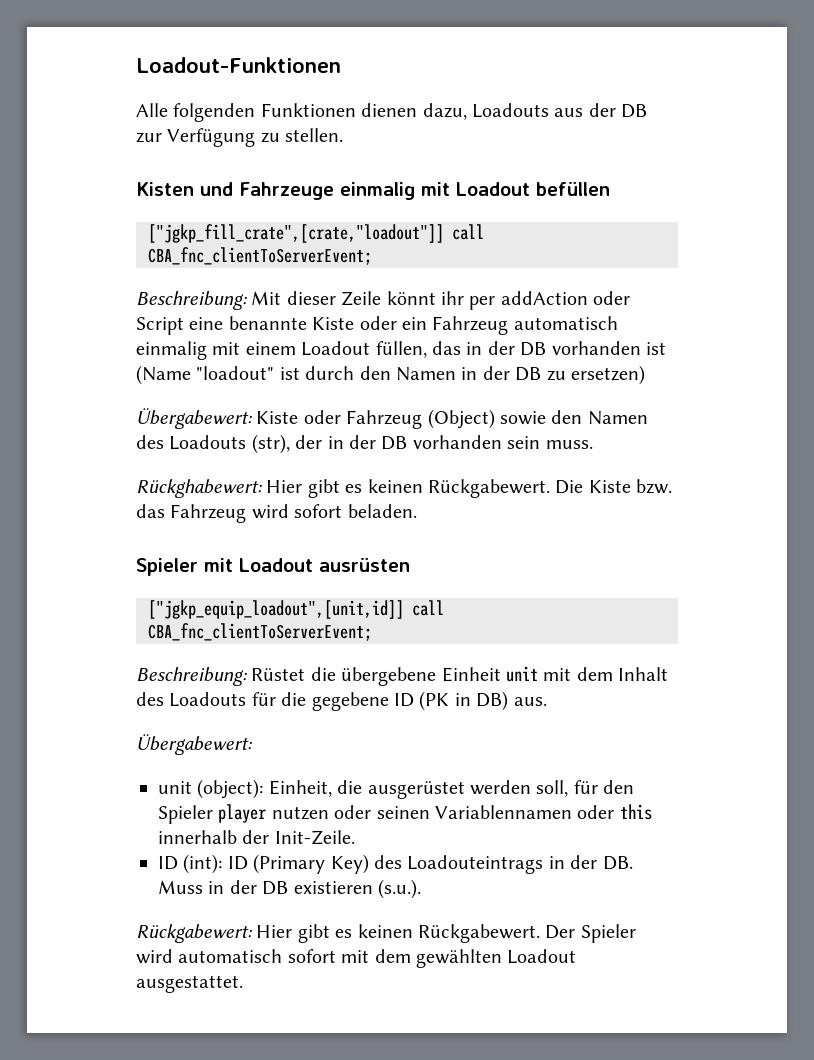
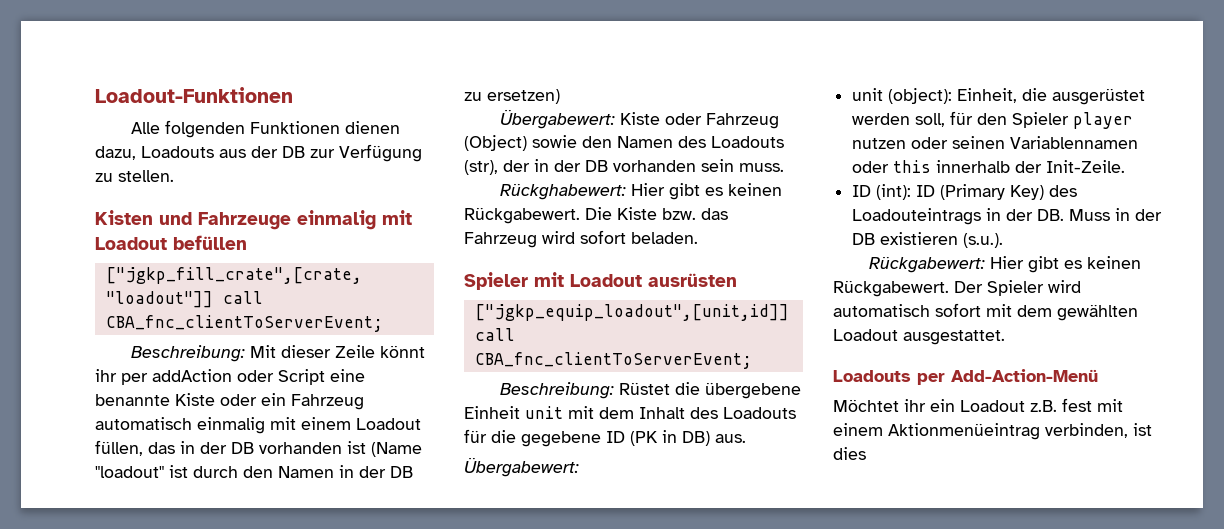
+ Loadouts per Add-Action-Menü
+ Möchtet ihr ein Loadout z.B. fest mit einem Aktionmenüeintrag verbinden, ist dies

